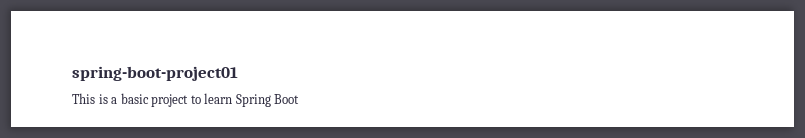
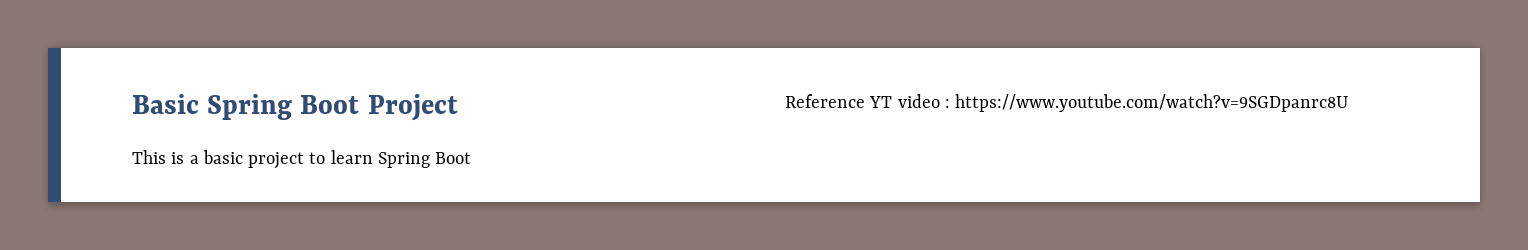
- spring-boot-project01
+ Basic Spring Boot Project
+ Reference YT video : https://www.youtube.com/watch?v=9SGDpanrc8U

